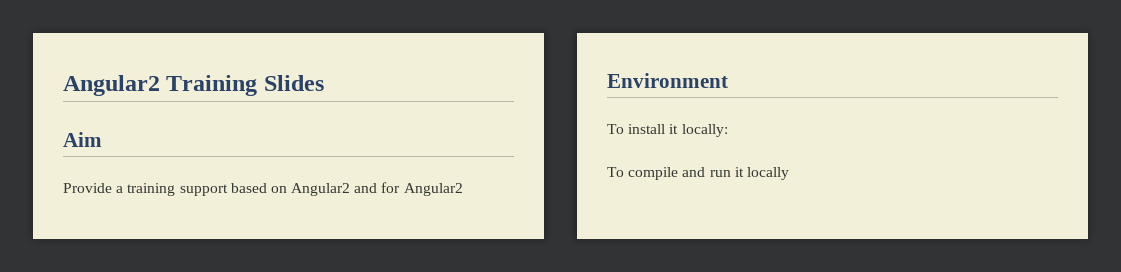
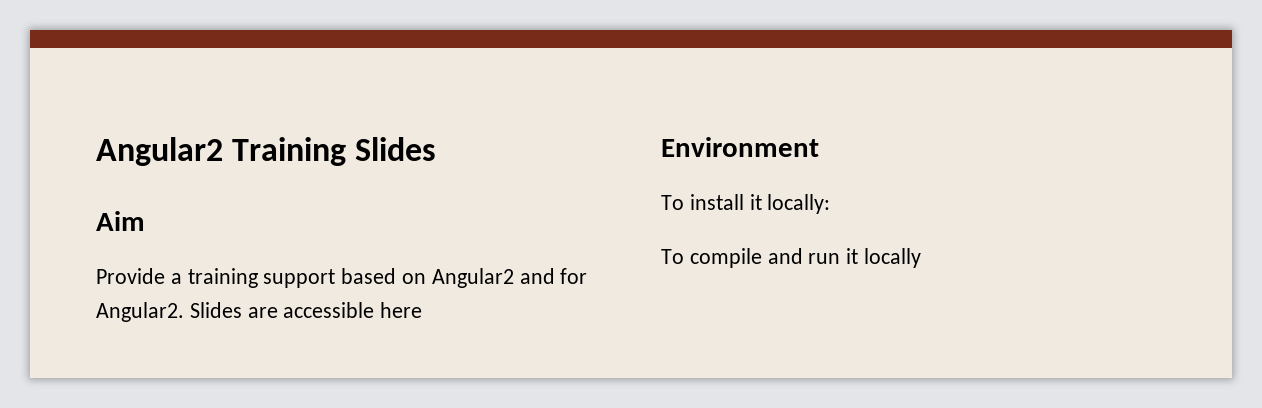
- Provide a training support based on Angular2 and for Angular2
+ Provide a training support based on Angular2 and for Angular2. Slides are accessible here

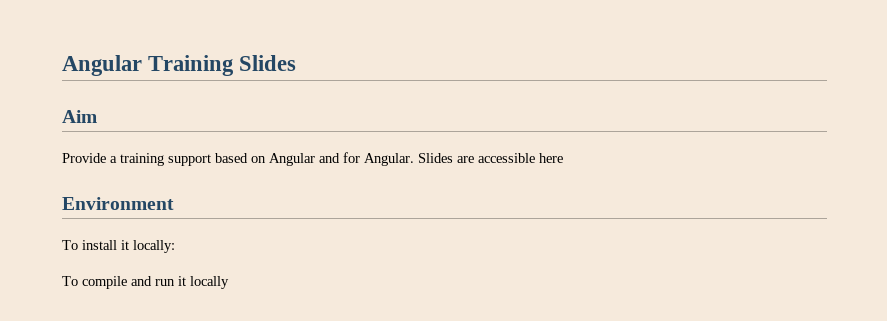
- Angular2 Training Slides
+ Angular Training Slides
- Provide a training support based on Angular2 and for Angular2.
+ Provide a training support based on Angular and for Angular.

